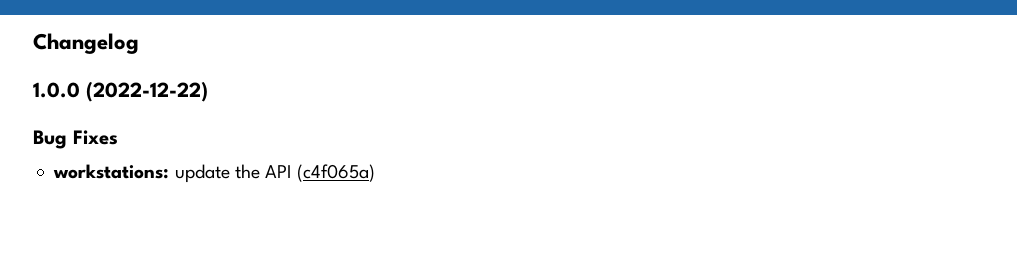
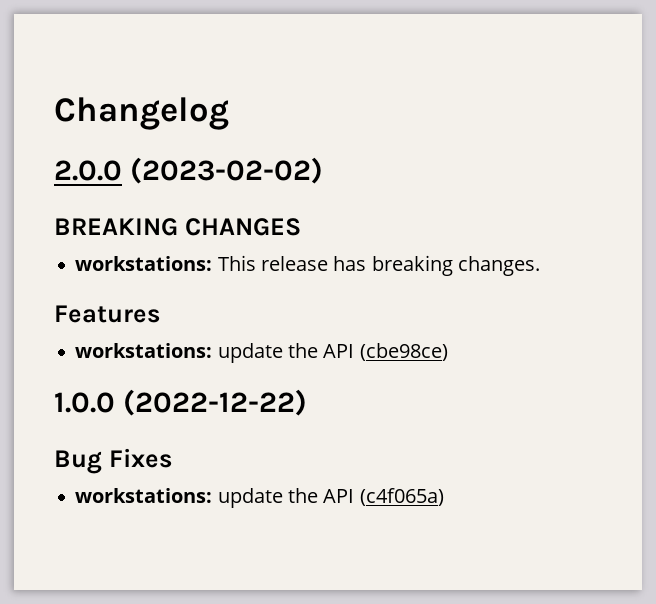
+ 2.0.0 (2023-02-02)
+ BREAKING CHANGES
+ workstations: This release has breaking changes.
+ Features
+ workstations: update the API (cbe98ce)

